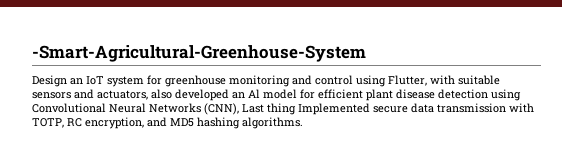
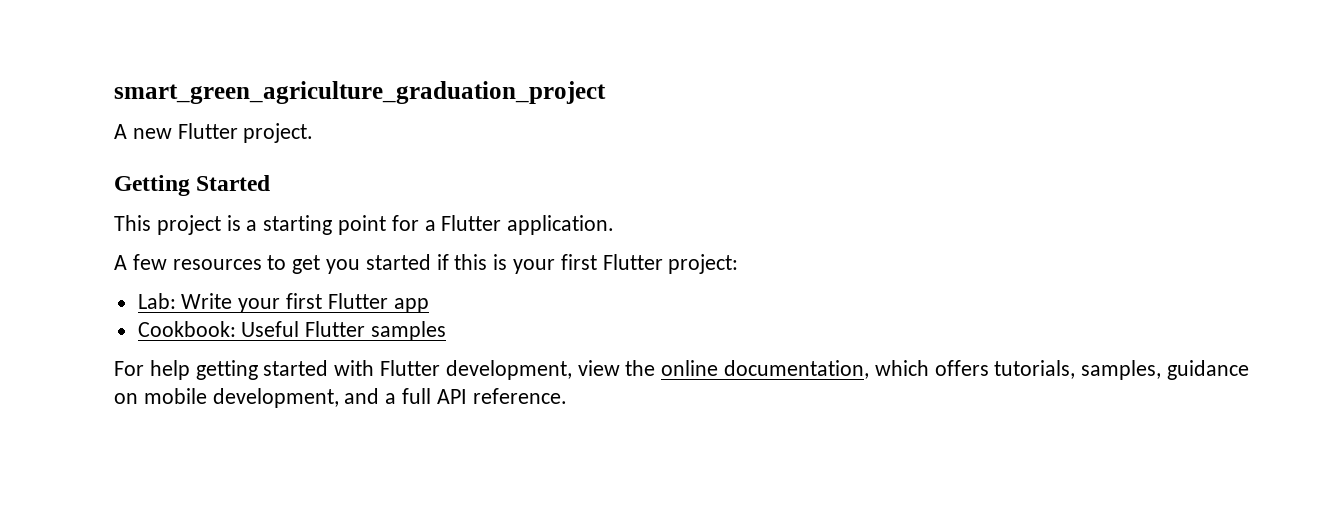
- -Smart-Agricultural-Greenhouse-System
- Design an IoT system for greenhouse monitoring and control using Flutter, with suitable sensors and actuators, also developed an Al model for efficient plant disease detection using Convolutional Neural Networks (CNN), Last thing Implemented secure data transmission with TOTP, RC encryption, and MD5 hashing algorithms.
+ smart_green_agriculture_graduation_project
+ A new Flutter project.
+ Getting Started
+ This project is a starting point for a Flutter application.
+ A few resources to get you started if this is your first Flutter project:
+ Lab: Write your first Flutter app
+ Cookbook: Useful Flutter samples
+ For help getting started with Flutter development, view the online documentation, which offers tutorials, samples, guidance on mobile development, and a full API reference.

